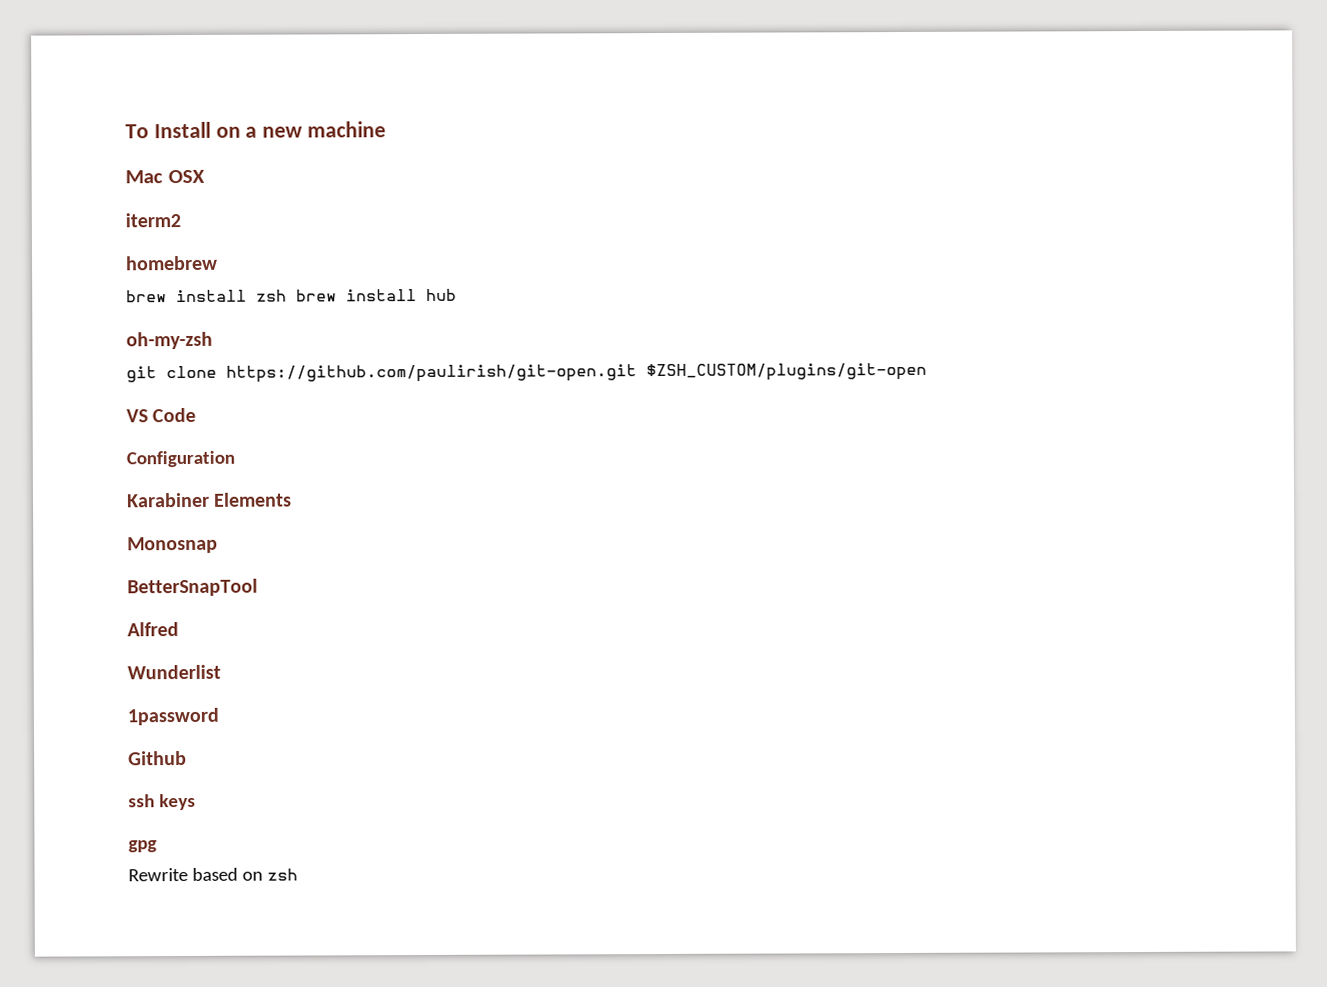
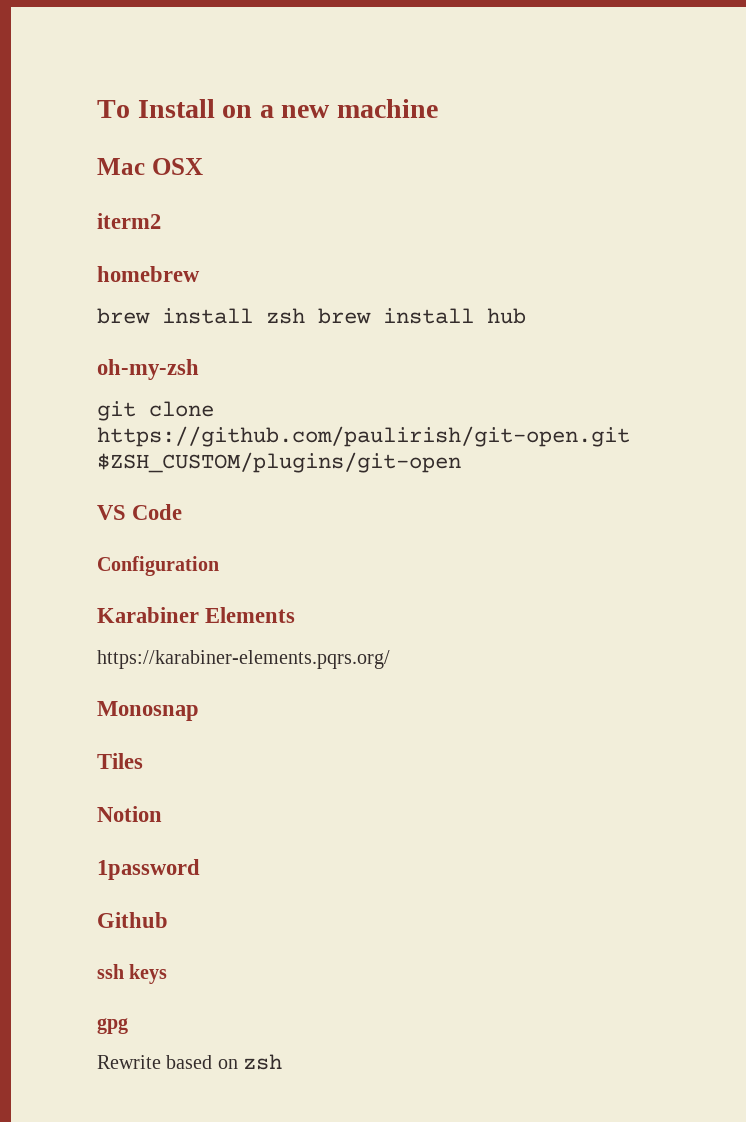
+ https://karabiner-elements.pqrs.org/
- BetterSnapTool
- Alfred
- Wunderlist
+ Tiles
+ Notion

